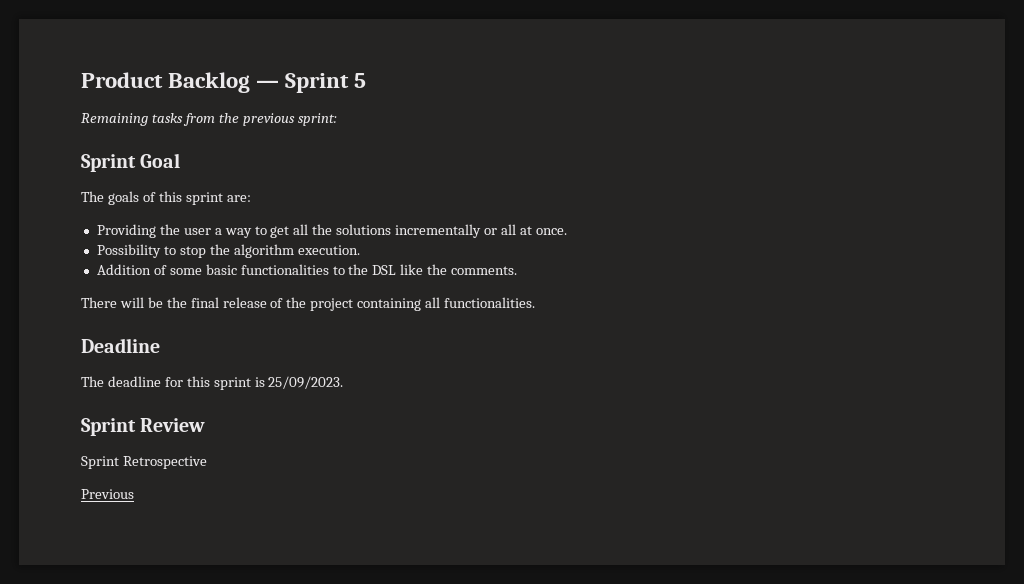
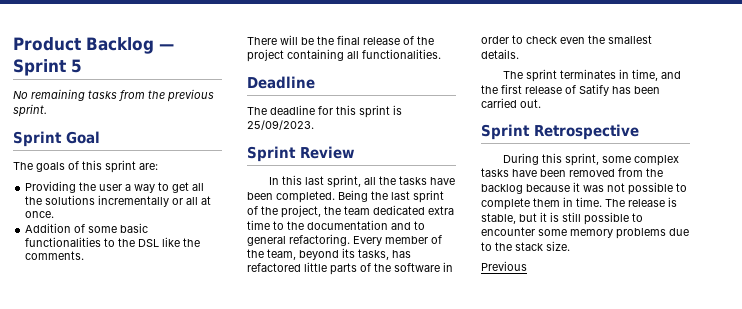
- Remaining tasks from the previous sprint:
+ No remaining tasks from the previous sprint.
- Possibility to stop the algorithm execution.
+ In this last sprint, all the tasks have been completed. Being the last sprint of the project, the team dedicated extra time to the documentation and to general refactoring. Every member of the team, beyond its tasks, has refactored little parts of the software in order to check even the smallest details.
+ The sprint terminates in time, and the first release of Satify has been carried out.
  Sprint Retrospective
+ During this sprint, some complex tasks have been removed from the backlog because it was not possible to complete them in time. The release is stable, but it is still possible to encounter some memory problems due to the stack size.

